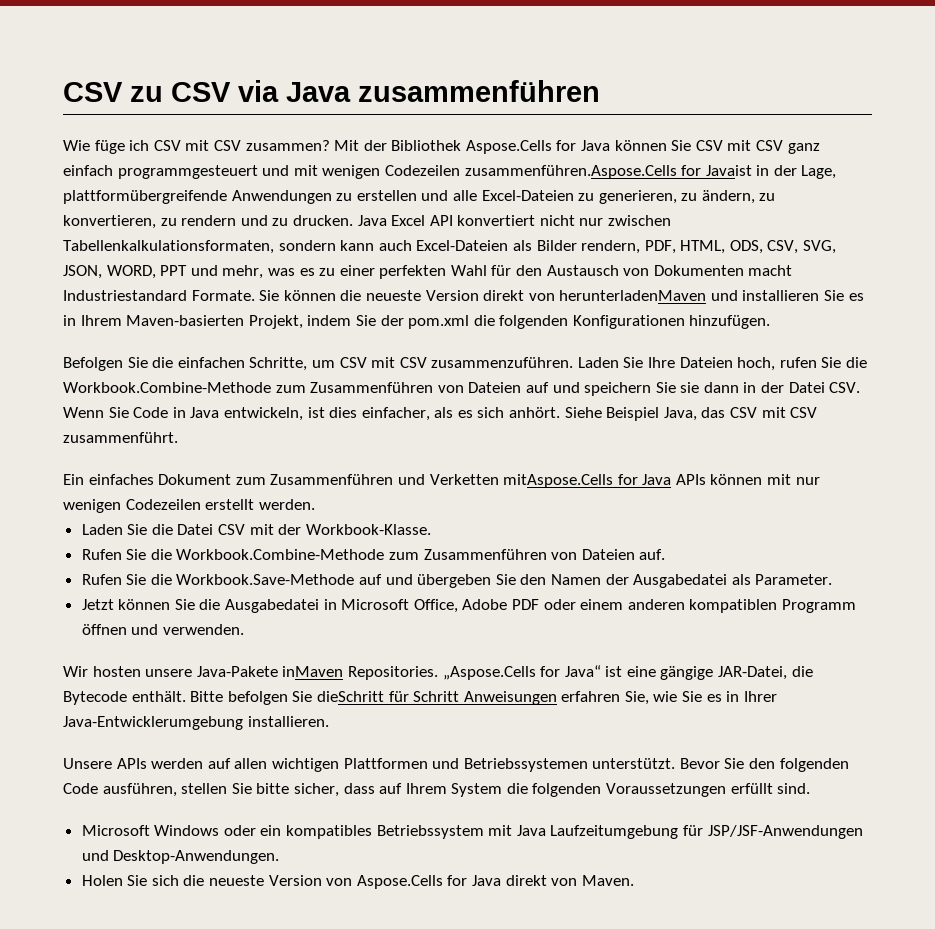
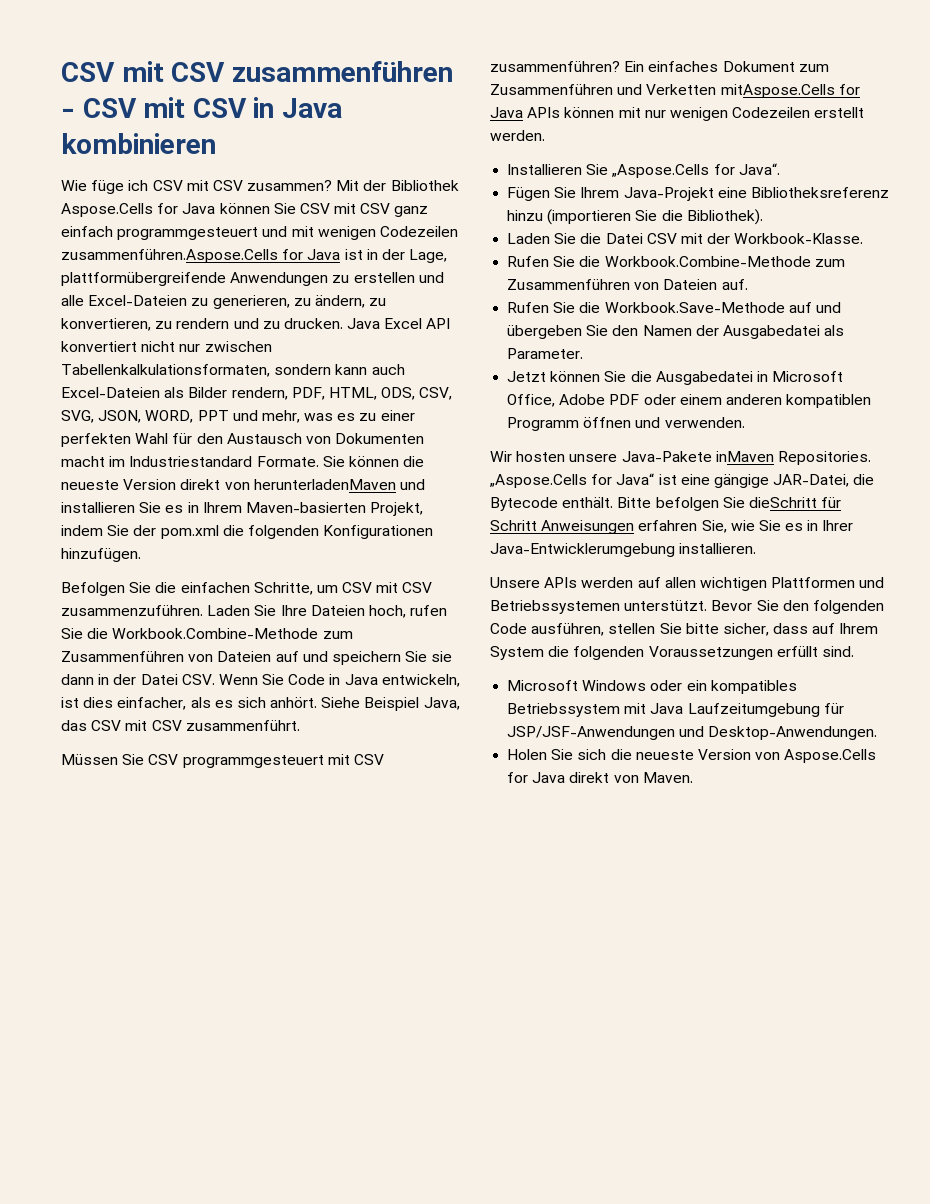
- CSV zu CSV via Java zusammenführen
+ CSV mit CSV zusammenführen - CSV mit CSV in Java kombinieren
- Mit der Bibliothek Aspose.Cells for Java können Sie CSV mit CSV ganz einfach programmgesteuert und mit wenigen Codezeilen zusammenführen.Aspose.Cells for Javaist in der Lage, plattformübergreifende Anwendungen zu erstellen und alle Excel-Dateien zu generieren, zu ändern, zu konvertieren, zu rendern und zu drucken.
+ Mit der Bibliothek Aspose.Cells for Java können Sie CSV mit CSV ganz einfach programmgesteuert und mit wenigen Codezeilen zusammenführen.Aspose.Cells for Java ist in der Lage, plattformübergreifende Anwendungen zu erstellen und alle Excel-Dateien zu generieren, zu ändern, zu konvertieren, zu rendern und zu drucken.
- Java Excel API konvertiert nicht nur zwischen Tabellenkalkulationsformaten, sondern kann auch Excel-Dateien als Bilder rendern, PDF, HTML, ODS, CSV, SVG, JSON, WORD, PPT und mehr, was es zu einer perfekten Wahl für den Austausch von Dokumenten macht Industriestandard Formate.
+ Java Excel API konvertiert nicht nur zwischen Tabellenkalkulationsformaten, sondern kann auch Excel-Dateien als Bilder rendern, PDF, HTML, ODS, CSV, SVG, JSON, WORD, PPT und mehr, was es zu einer perfekten Wahl für den Austausch von Dokumenten macht im Industriestandard Formate.
+ Müssen Sie CSV programmgesteuert mit CSV zusammenführen?
+ Installieren Sie „Aspose.Cells for Java“.
+ Fügen Sie Ihrem Java-Projekt eine Bibliotheksreferenz hinzu (importieren Sie die Bibliothek).

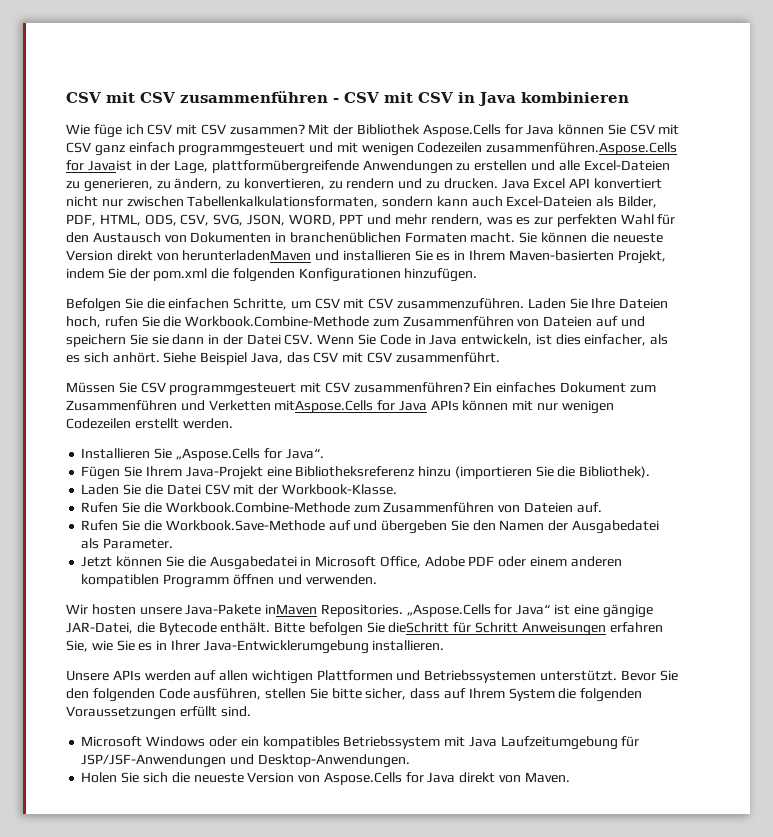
- Mit der Bibliothek Aspose.Cells for Java können Sie CSV mit CSV ganz einfach programmgesteuert und mit wenigen Codezeilen zusammenführen.Aspose.Cells for Java ist in der Lage, plattformübergreifende Anwendungen zu erstellen und alle Excel-Dateien zu generieren, zu ändern, zu konvertieren, zu rendern und zu drucken.
+ Mit der Bibliothek Aspose.Cells for Java können Sie CSV mit CSV ganz einfach programmgesteuert und mit wenigen Codezeilen zusammenführen.Aspose.Cells for Javaist in der Lage, plattformübergreifende Anwendungen zu erstellen und alle Excel-Dateien zu generieren, zu ändern, zu konvertieren, zu rendern und zu drucken.
- Java Excel API konvertiert nicht nur zwischen Tabellenkalkulationsformaten, sondern kann auch Excel-Dateien als Bilder rendern, PDF, HTML, ODS, CSV, SVG, JSON, WORD, PPT und mehr, was es zu einer perfekten Wahl für den Austausch von Dokumenten macht im Industriestandard Formate.
+ Java Excel API konvertiert nicht nur zwischen Tabellenkalkulationsformaten, sondern kann auch Excel-Dateien als Bilder, PDF, HTML, ODS, CSV, SVG, JSON, WORD, PPT und mehr rendern, was es zur perfekten Wahl für den Austausch von Dokumenten in branchenüblichen Formaten macht.

